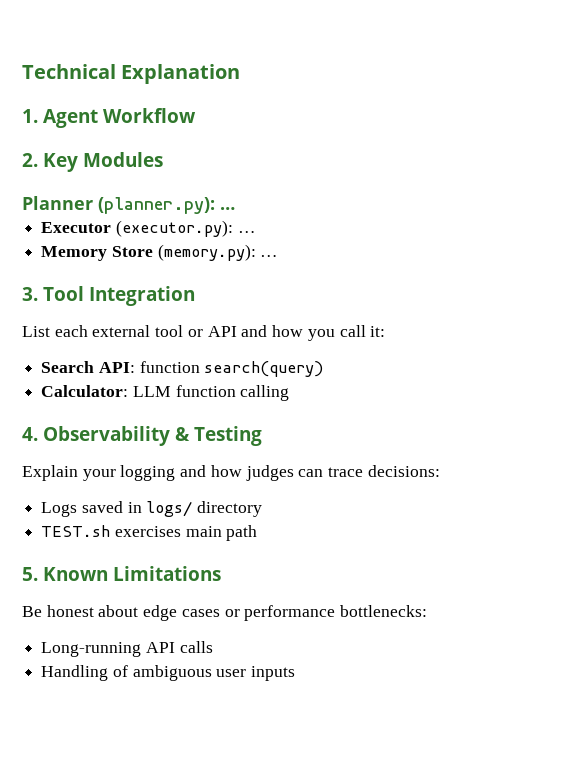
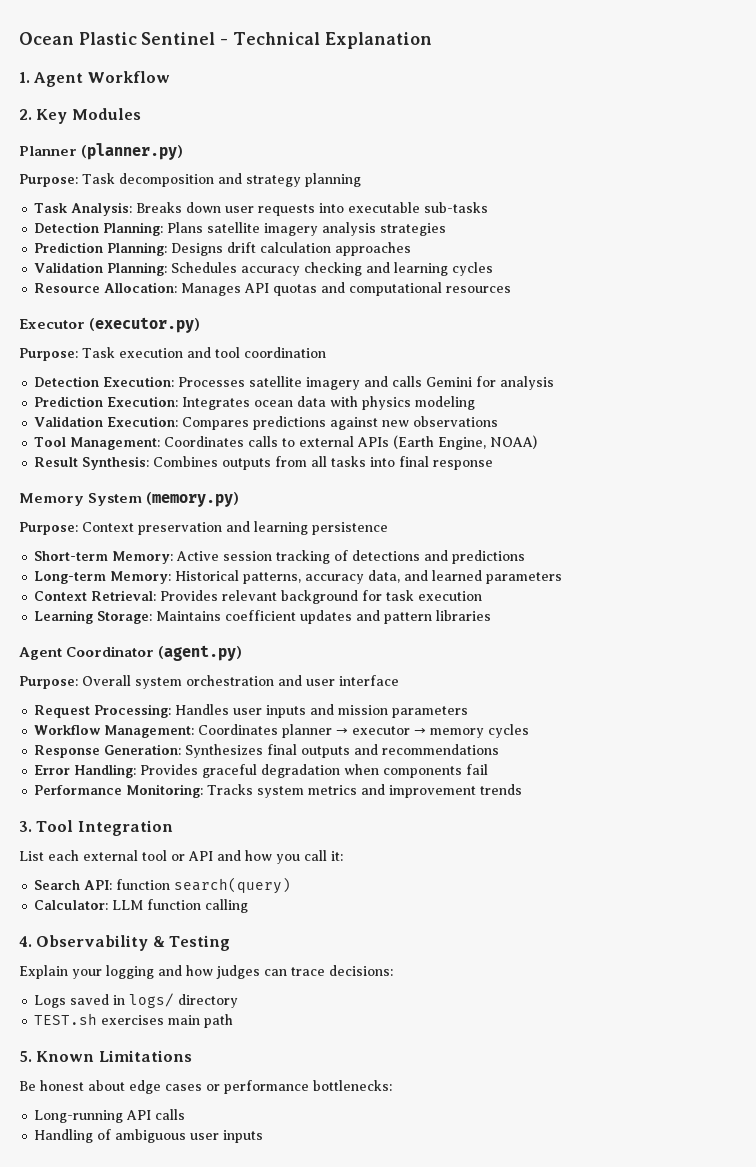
- Technical Explanation
+ Ocean Plastic Sentinel - Technical Explanation
- Planner (planner.py): …
- Executor (executor.py): …
- Memory Store (memory.py): …
+ Planner (planner.py)
+ Purpose: Task decomposition and strategy planning
+ Task Analysis: Breaks down user requests into executable sub-tasks
+ Detection Planning: Plans satellite imagery analysis strategies
+ Prediction Planning: Designs drift calculation approaches
+ Validation Planning: Schedules accuracy checking and learning cycles
+ Resource Allocation: Manages API quotas and computational resources
+ Executor (executor.py)
+ Purpose: Task execution and tool coordination
+ Detection Execution: Processes satellite imagery and calls Gemini for analysis
+ Prediction Execution: Integrates ocean data with physics modeling
+ Validation Execution: Compares predictions against new observations
+ Tool Management: Coordinates calls to external APIs (Earth Engine, NOAA)
+ Result Synthesis: Combines outputs from all tasks into final response
+ Memory System (memory.py)
+ Purpose: Context preservation and learning persistence
+ Short-term Memory: Active session tracking of detections and predictions
+ Long-term Memory: Historical patterns, accuracy data, and learned parameters
+ Context Retrieval: Provides relevant background for task execution
+ Learning Storage: Maintains coefficient updates and pattern libraries
+ Agent Coordinator (agent.py)
+ Purpose: Overall system orchestration and user interface
+ Request Processing: Handles user inputs and mission parameters
+ Workflow Management: Coordinates planner → executor → memory cycles
+ Response Generation: Synthesizes final outputs and recommendations
+ Error Handling: Provides graceful degradation when components fail
+ Performance Monitoring: Tracks system metrics and improvement trends

